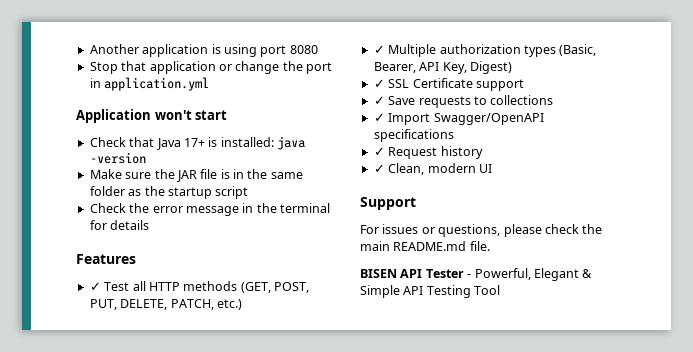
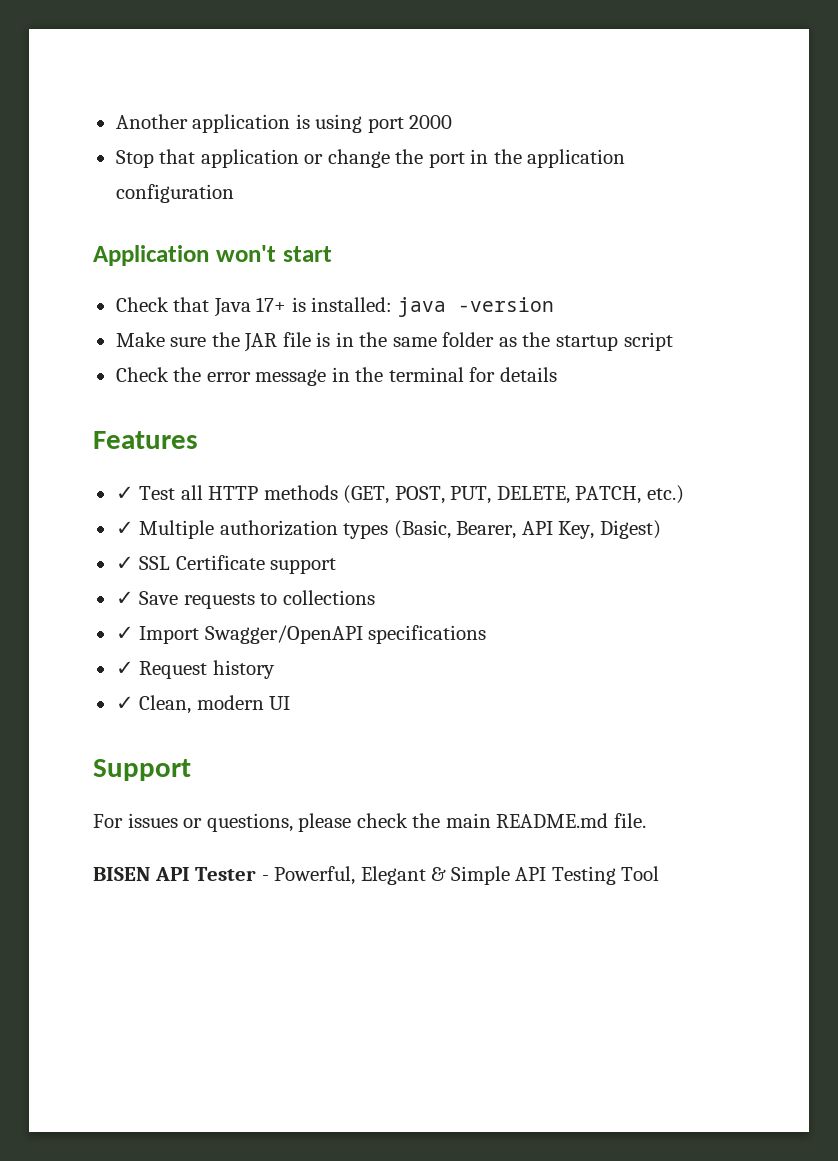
- Another application is using port 8080
+ Another application is using port 2000
- Stop that application or change the port in application.yml
+ Stop that application or change the port in the application configuration

